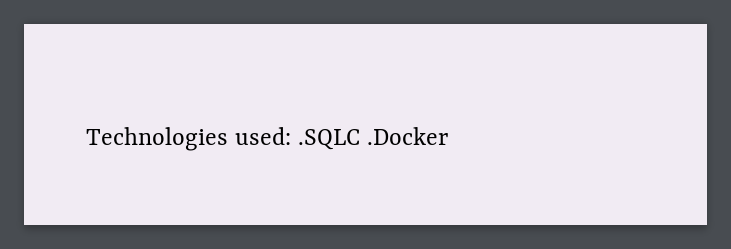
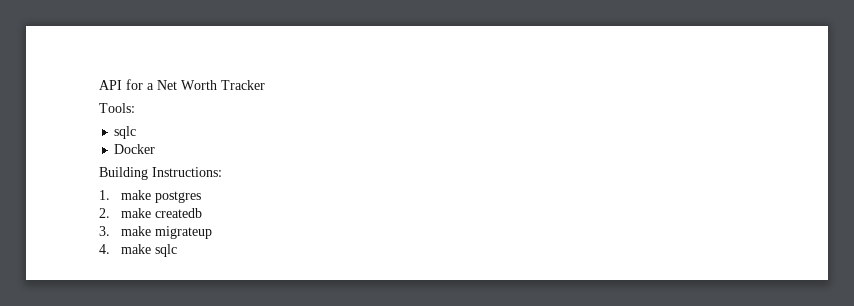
- Technologies used: .SQLC .Docker
+ API for a Net Worth Tracker
+ Tools:
+ sqlc
+ Docker
+ Building Instructions:
+ 1. make postgres
+ 2. make createdb
+ 3. make migrateup
+ 4. make sqlc

